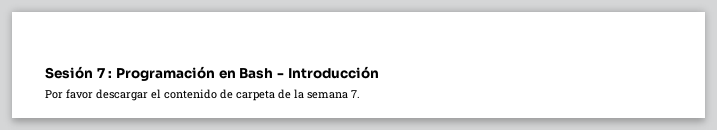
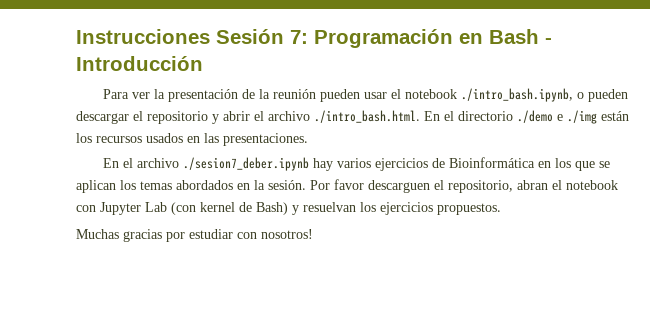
- Sesión 7 : Programación en Bash - Introducción
+ Instrucciones Sesión 7: Programación en Bash - Introducción
- Por favor descargar el contenido de carpeta de la semana 7.
+ Para ver la presentación de la reunión pueden usar el notebook ./intro_bash.ipynb, o pueden descargar el repositorio y abrir el archivo ./intro_bash.html. En el directorio ./demo e ./img están los recursos usados en las presentaciones.
+ En el archivo ./sesion7_deber.ipynb hay varios ejercicios de Bioinformática en los que se aplican los temas abordados en la sesión. Por favor descarguen el repositorio, abran el notebook con Jupyter Lab (con kernel de Bash) y resuelvan los ejercicios propuestos.
+ Muchas gracias por estudiar con nosotros!

